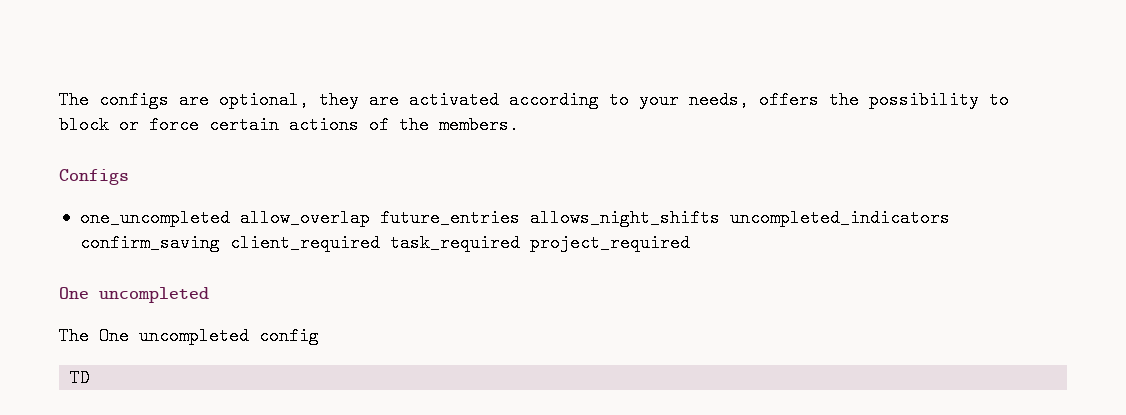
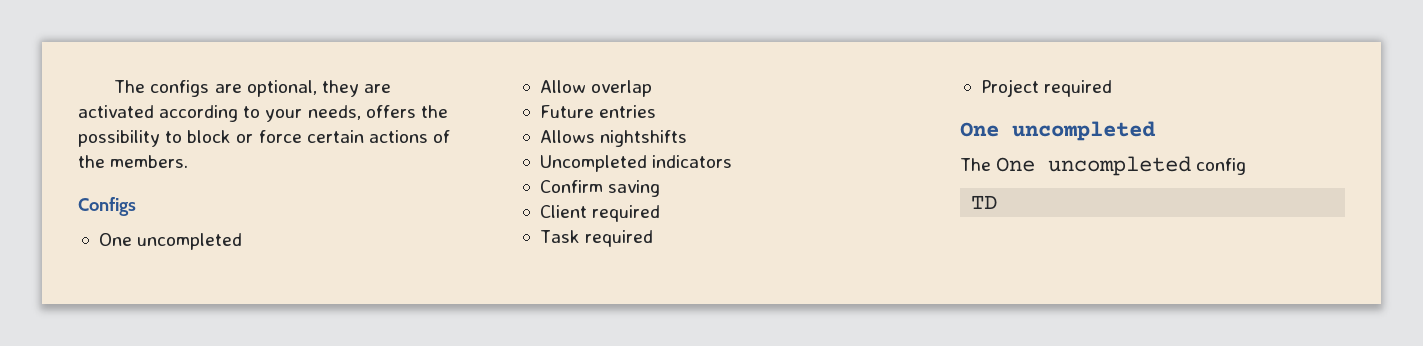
  Configs
- one_uncompleted allow_overlap future_entries allows_night_shifts uncompleted_indicators confirm_saving client_required task_required project_required
+ One uncompleted
+ Allow overlap
+ Future entries
+ Allows nightshifts
+ Uncompleted indicators
+ Confirm saving
+ Client required
+ Task required
+ Project required

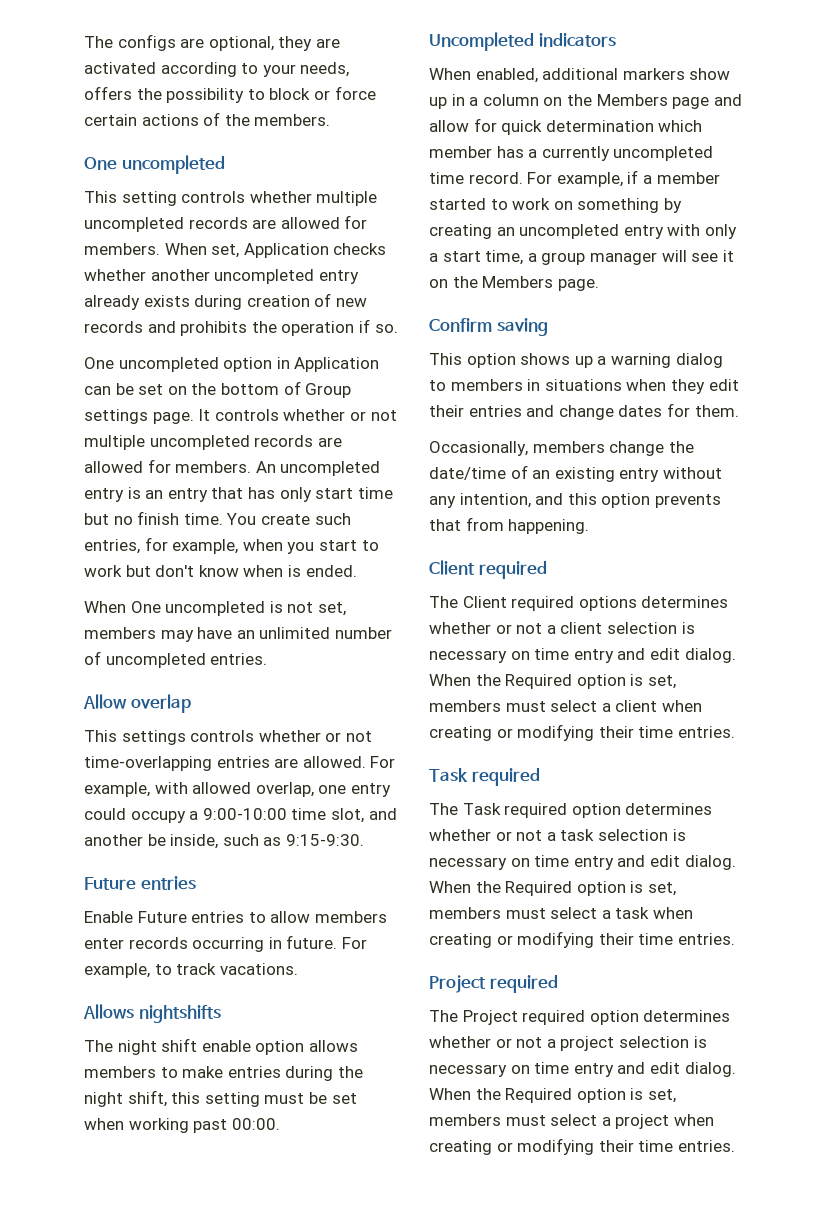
  The configs are optional, they are activated according to your needs, offers the possibility to block or force certain actions of the members.
- Configs
  One uncompleted
+ This setting controls whether multiple uncompleted records are allowed for members. When set, Application checks whether another uncompleted entry already exists during creation of new records and prohibits the operation if so.
+ One uncompleted option in Application can be set on the bottom of Group settings page. It controls whether or not multiple uncompleted records are allowed for members. An uncompleted entry is an entry that has only start time but no finish time. You create such entries, for example, when you start to work but don't know when is ended.
+ When One uncompleted is not set, members may have an unlimited number of uncompleted entries.
  Allow overlap
+ This settings controls whether or not time-overlapping entries are allowed. For example, with allowed overlap, one entry could occupy a 9:00-10:00 time slot, and another be inside, such as 9:15-9:30.
  Future entries
+ Enable Future entries to allow members enter records occurring in future. For example, to track vacations.
  Allows nightshifts
+ The night shift enable option allows members to make entries during the night shift, this setting must be set when working past 00:00.
  Uncompleted indicators
+ When enabled, additional markers show up in a column on the Members page and allow for quick determination which member has a currently uncompleted time record. For example, if a member started to work on something by creating an uncompleted entry with only a start time, a group manager will see it on the Members page.
  Confirm saving
+ This option shows up a warning dialog to members in situations when they edit their entries and change dates for them.
+ Occasionally, members change the date/time of an existing entry without any intention, and this option prevents that from happening.
  Client required
+ The Client required options determines whether or not a client selection is necessary on time entry and edit dialog. When the Required option is set, members must select a client when creating or modifying their time entries.
  Task required
+ The Task required option determines whether or not a task selection is necessary on time entry and edit dialog. When the Required option is set, members must select a task when creating or modifying their time entries.
  Project required
- One uncompleted
- The One uncompleted config
- TD
+ The Project required option determines whether or not a project selection is necessary on time entry and edit dialog. When the Required option is set, members must select a project when creating or modifying their time entries.

